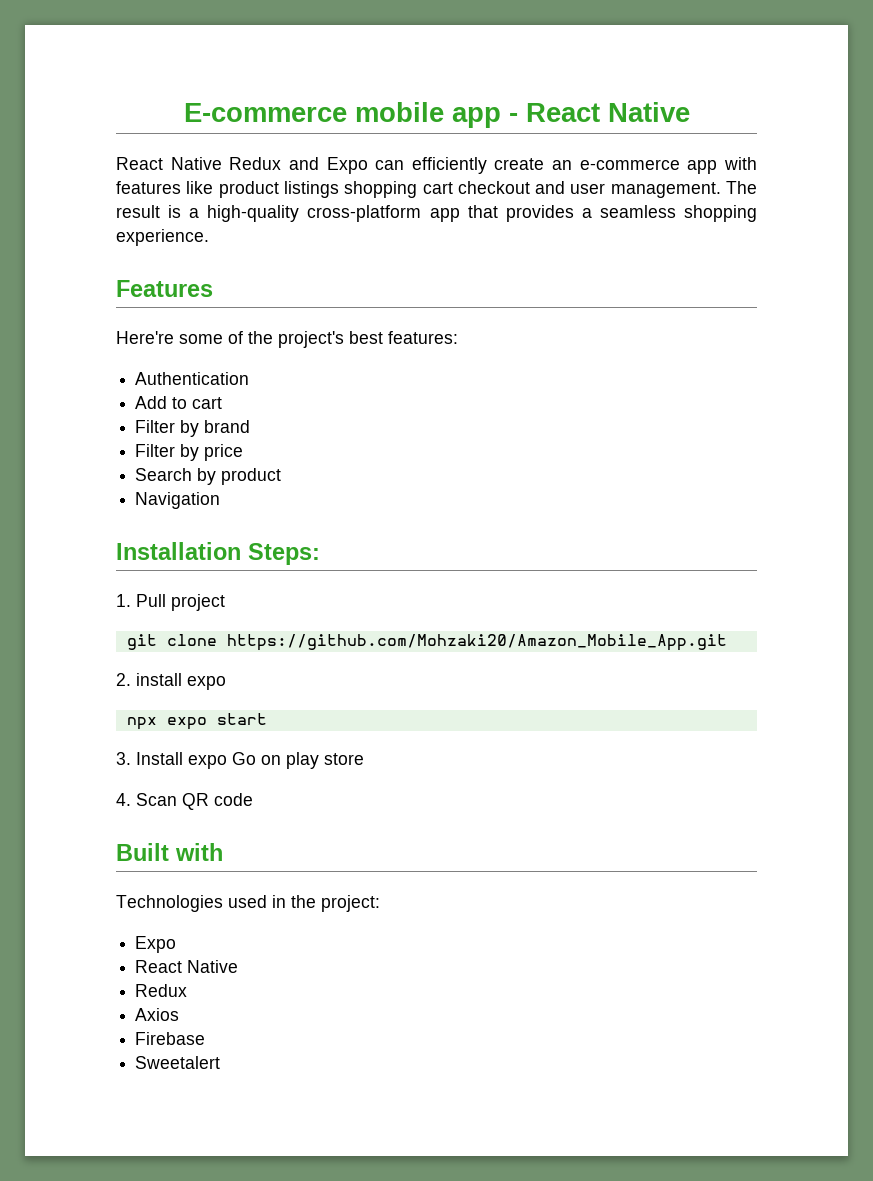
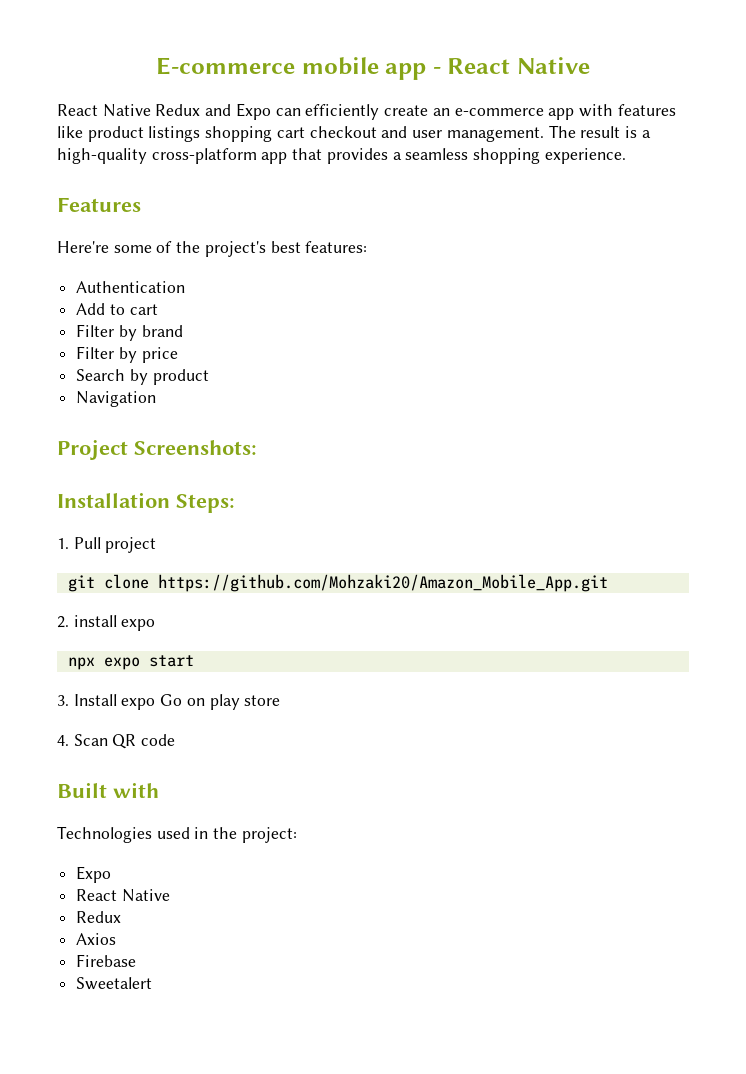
+ Project Screenshots:

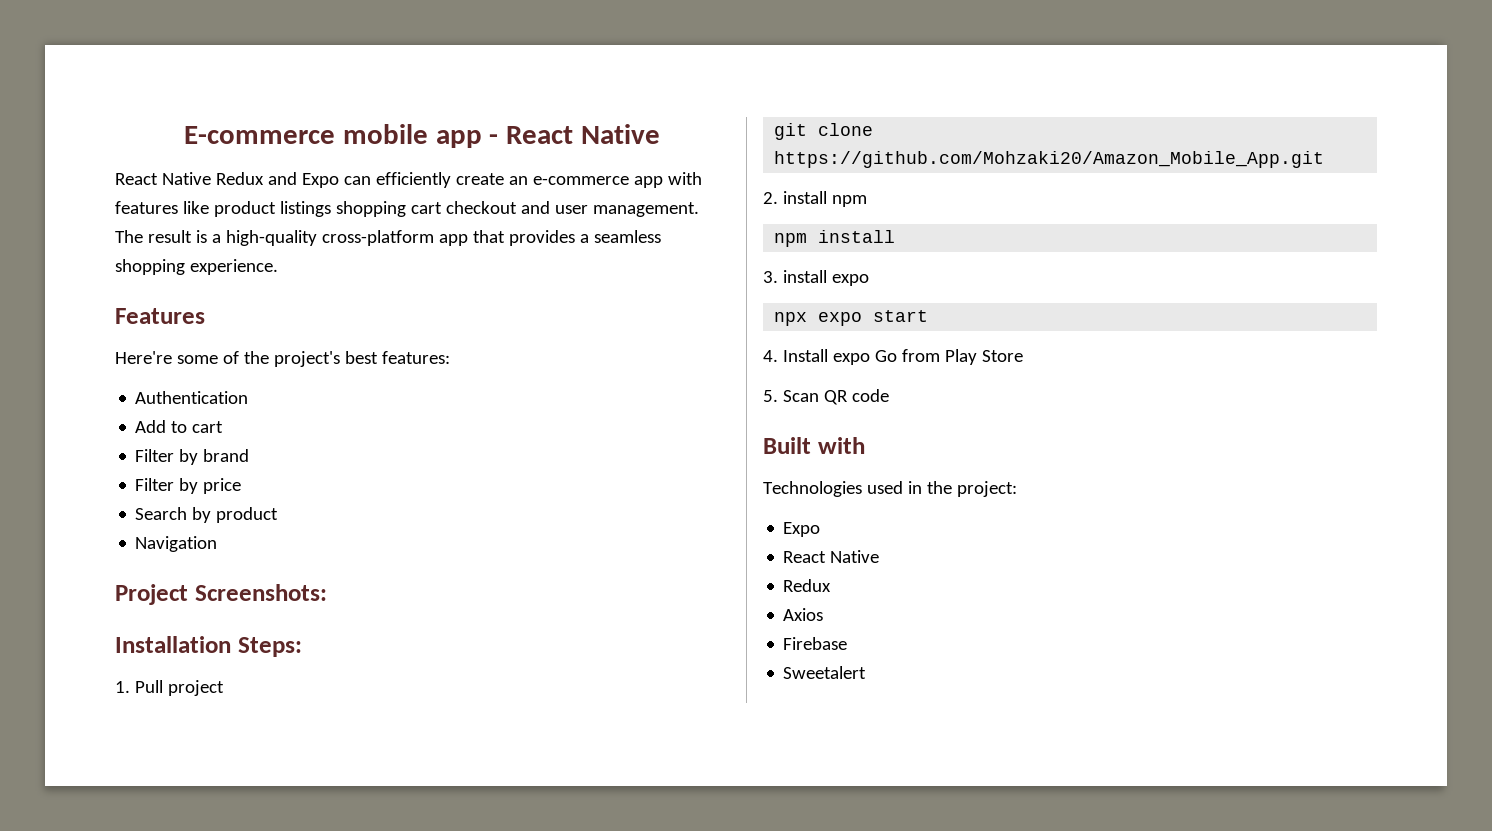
- 2. install expo
+ 2. install npm
+ npm install
+ 3. install expo
- 3. Install expo Go on play store
- 4. Scan QR code
+ 4. Install expo Go from Play Store
+ 5. Scan QR code

